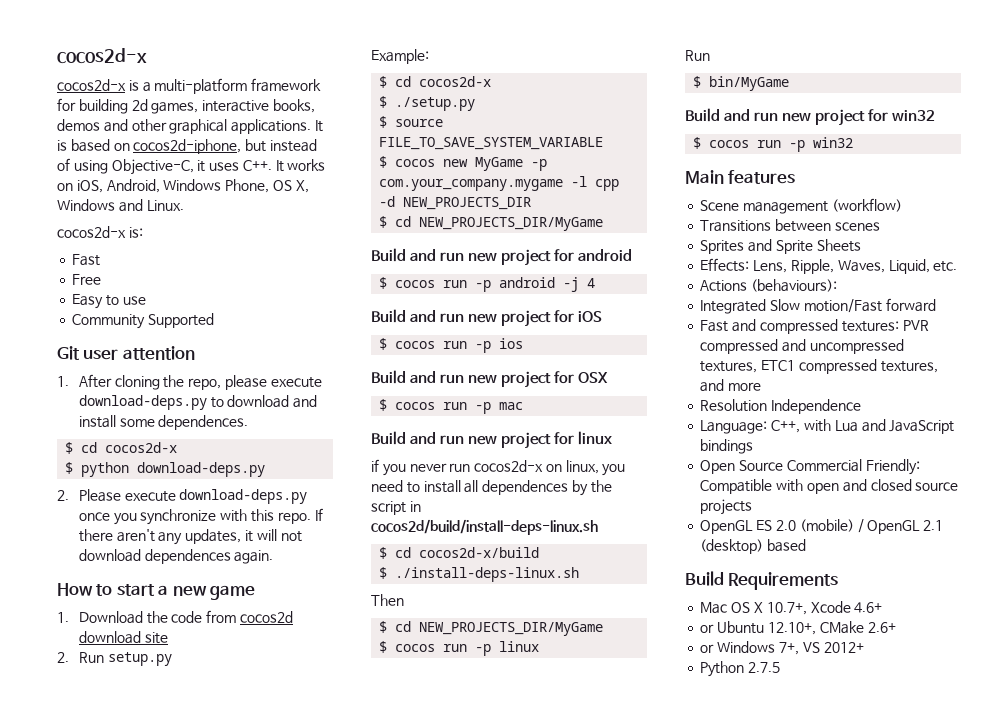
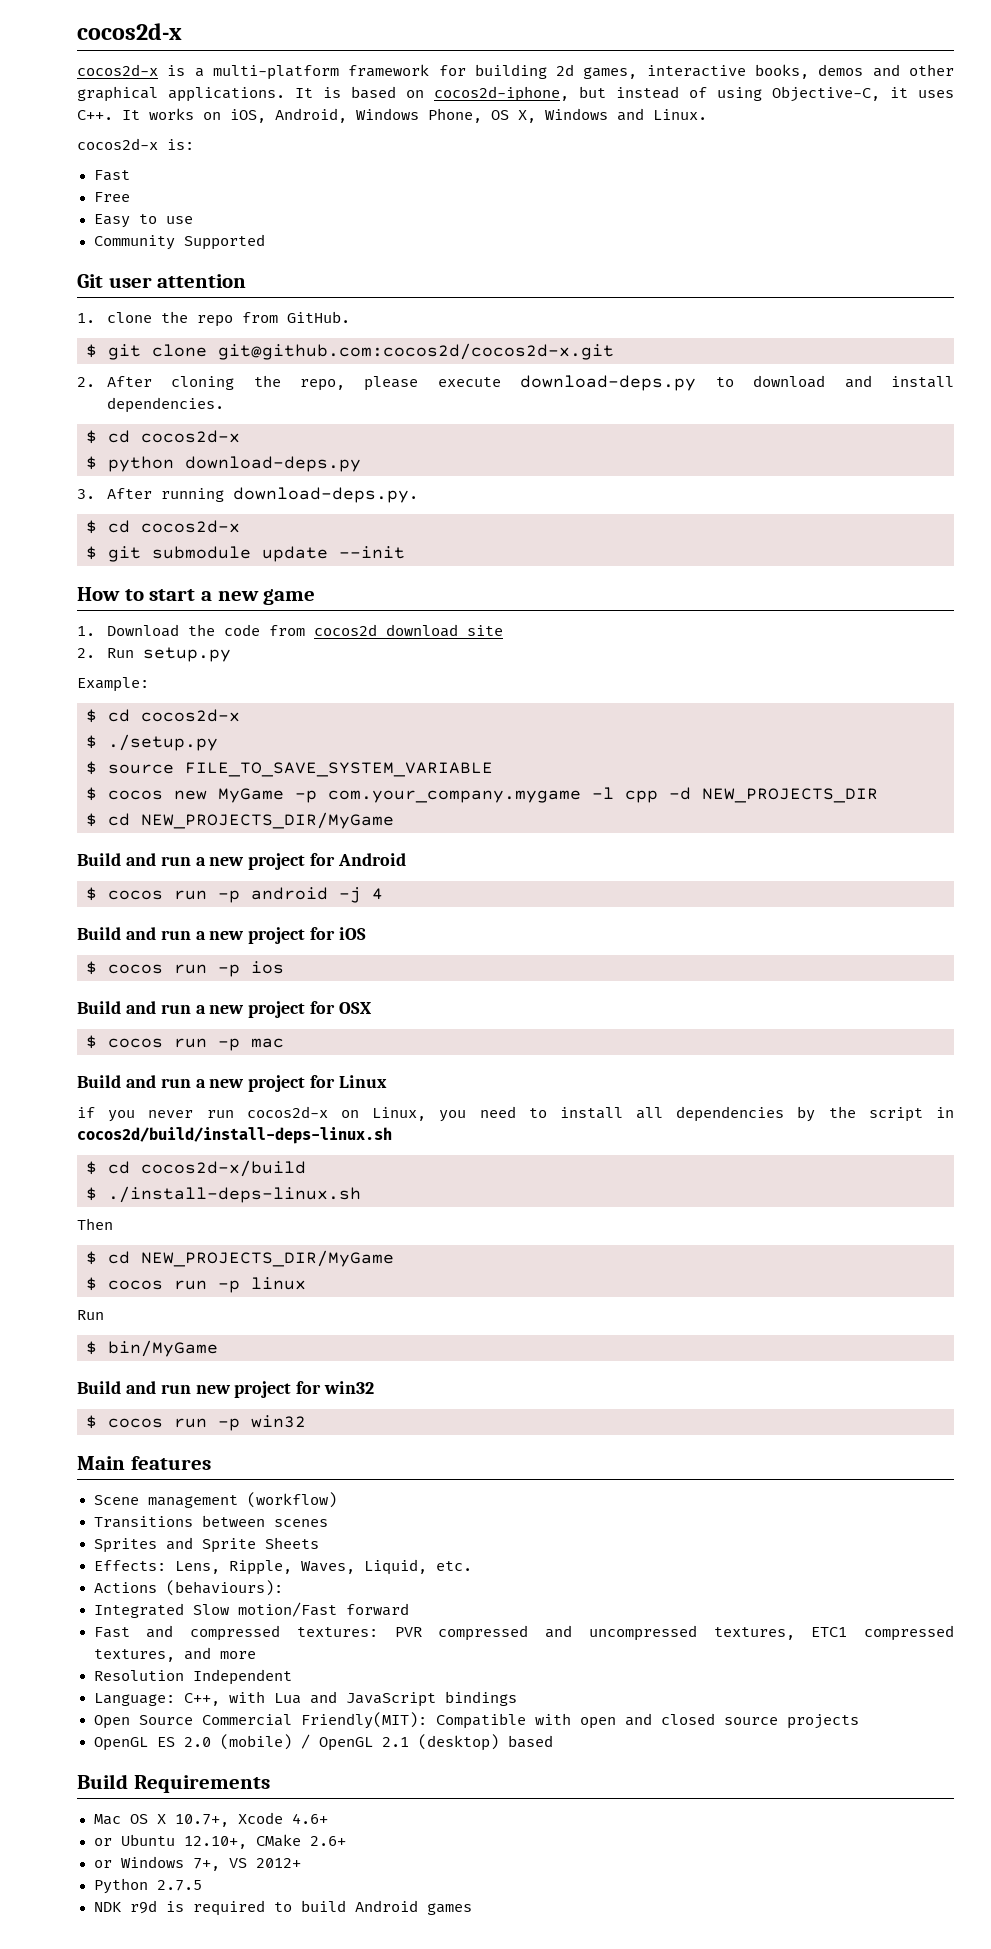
- 1. After cloning the repo, please execute download-deps.py to download and install some dependences.
+ 1. clone the repo from GitHub.
+ $ git clone git@github.com:cocos2d/cocos2d-x.git
+ 2. After cloning the repo, please execute download-deps.py to download and install dependencies.
- 2. Please execute download-deps.py once you synchronize with this repo. If there aren't any updates, it will not download dependences again.
+ 3. After running download-deps.py.
+ $ cd cocos2d-x
+ $ git submodule update --init
- Build and run new project for android
+ Build and run a new project for Android
- Build and run new project for iOS
+ Build and run a new project for iOS
- Build and run new project for OSX
+ Build and run a new project for OSX
- Build and run new project for linux
+ Build and run a new project for Linux
- if you never run cocos2d-x on linux, you need to install all dependences by the script in cocos2d/build/install-deps-linux.sh
+ if you never run cocos2d-x on Linux, you need to install all dependencies by the script in cocos2d/build/install-deps-linux.sh
- Resolution Independence
+ Resolution Independent
- Open Source Commercial Friendly: Compatible with open and closed source projects
+ Open Source Commercial Friendly(MIT): Compatible with open and closed source projects
+ NDK r9d is required to build Android games

